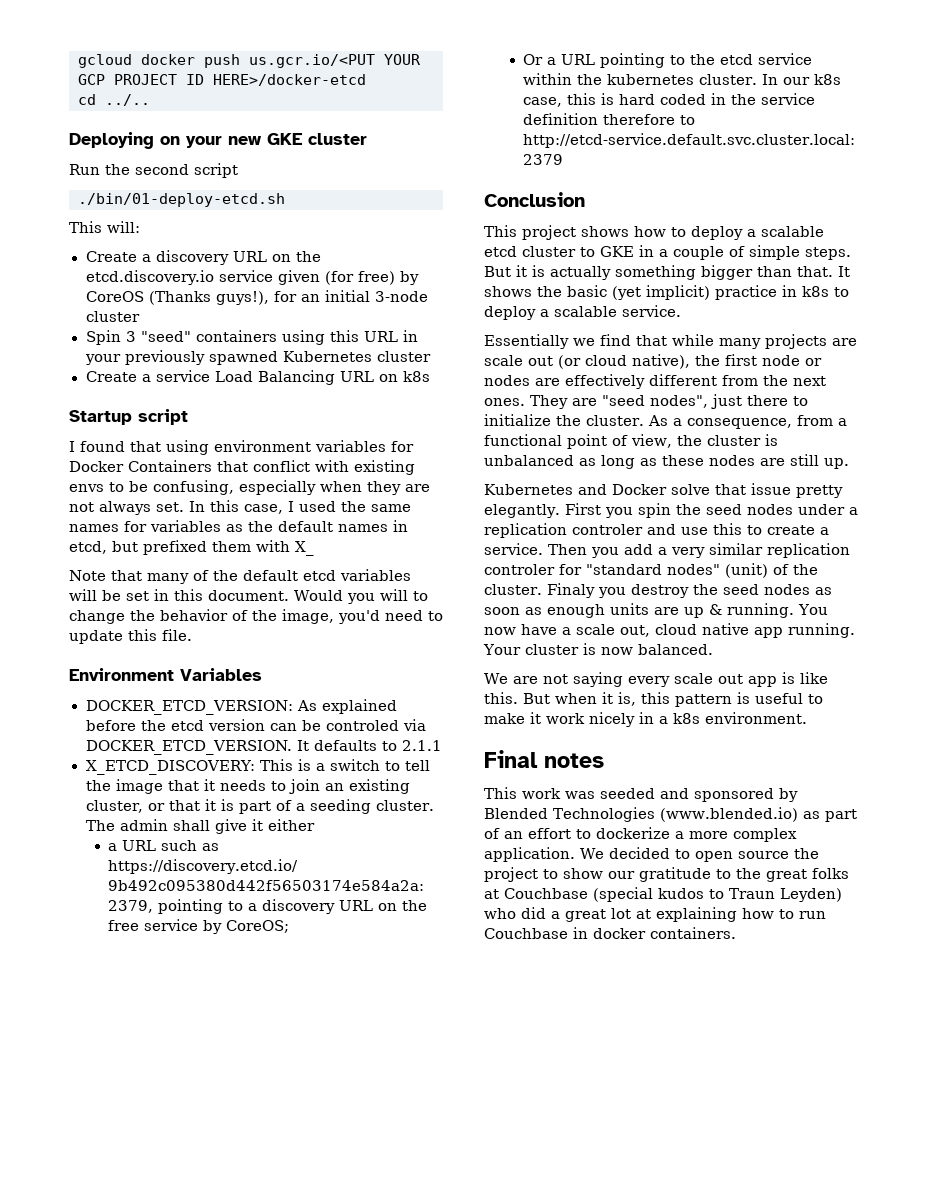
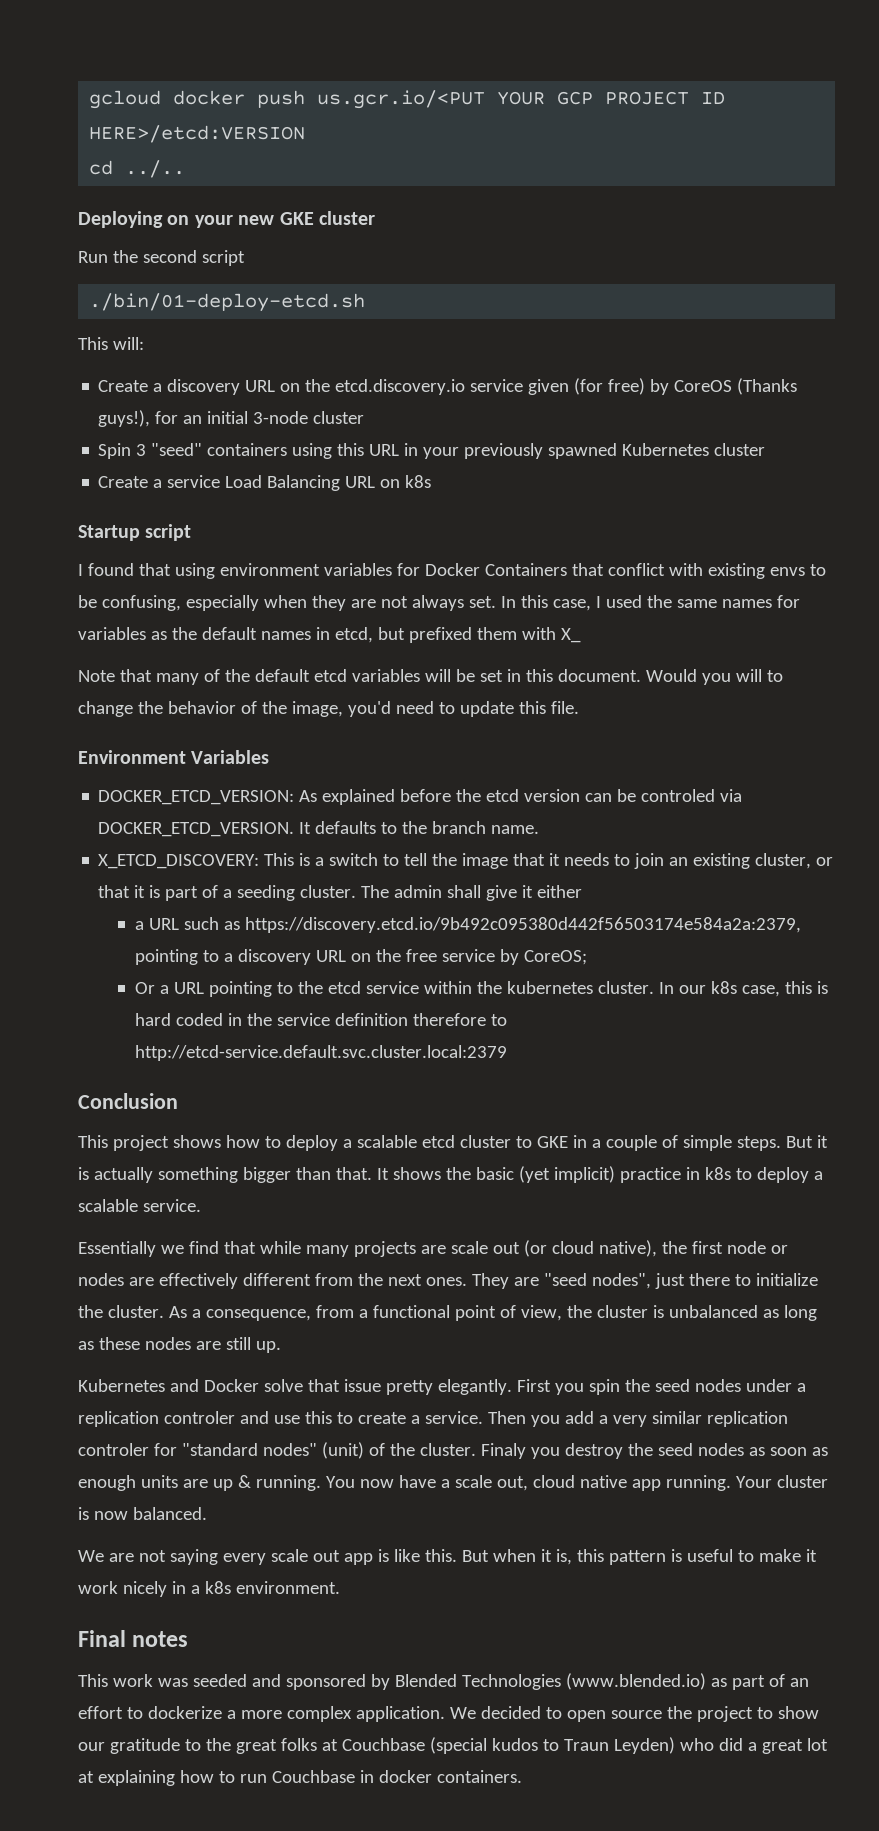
- gcloud docker push us.gcr.io/<PUT YOUR GCP PROJECT ID HERE>/docker-etcd
+ gcloud docker push us.gcr.io/<PUT YOUR GCP PROJECT ID HERE>/etcd:VERSION
- It defaults to 2.1.1
+ It defaults to the branch name.

